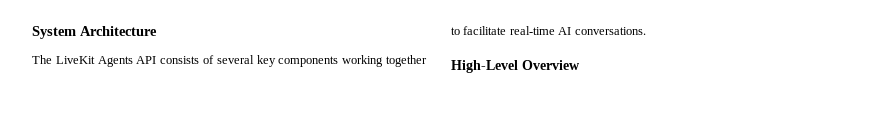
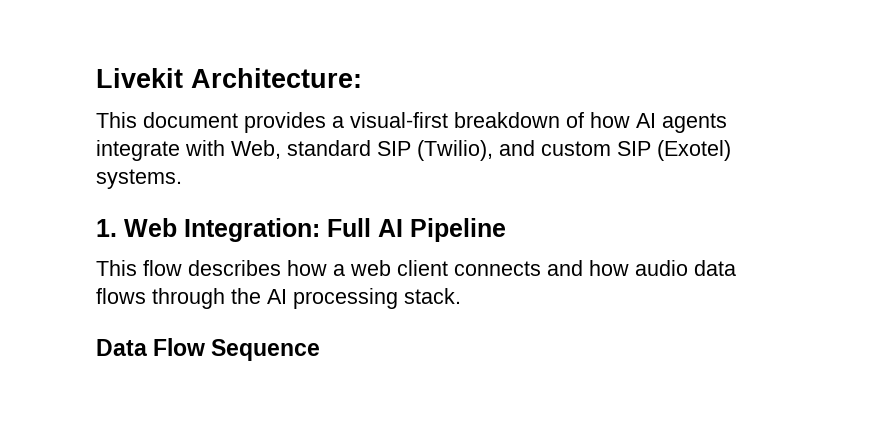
- System Architecture
- The LiveKit Agents API consists of several key components working together to facilitate real-time AI conversations.
- High-Level Overview
+ Livekit Architecture:
+ This document provides a visual-first breakdown of how AI agents integrate with Web, standard SIP (Twilio), and custom SIP (Exotel) systems.
+ 1. Web Integration: Full AI Pipeline
+ This flow describes how a web client connects and how audio data flows through the AI processing stack.
+ Data Flow Sequence

